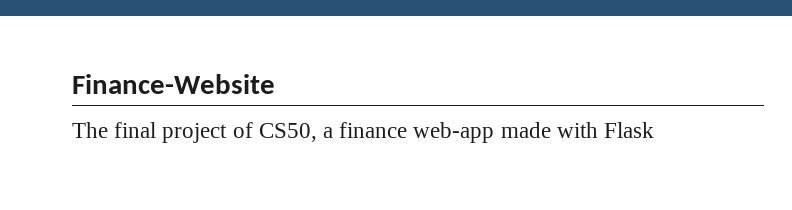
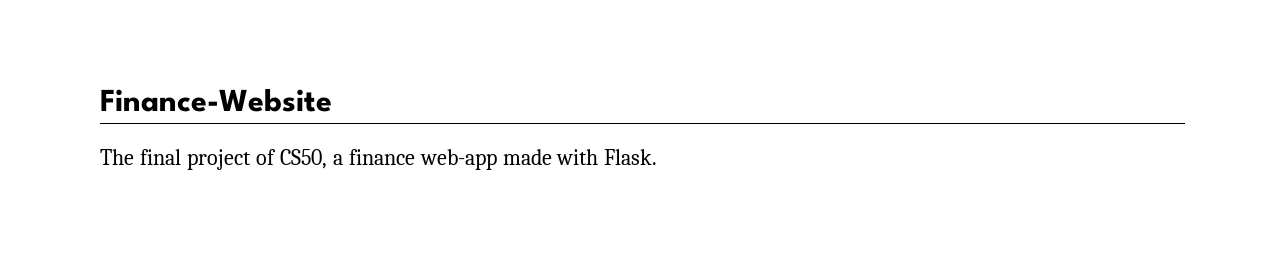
- The final project of CS50, a finance web-app made with Flask
+ The final project of CS50, a finance web-app made with Flask.

